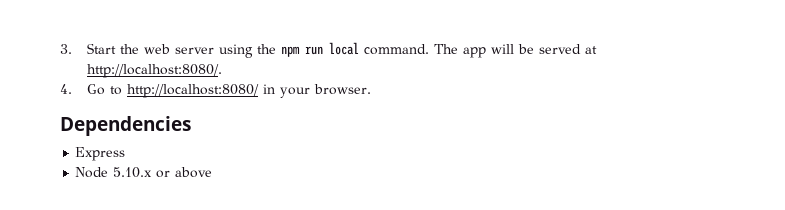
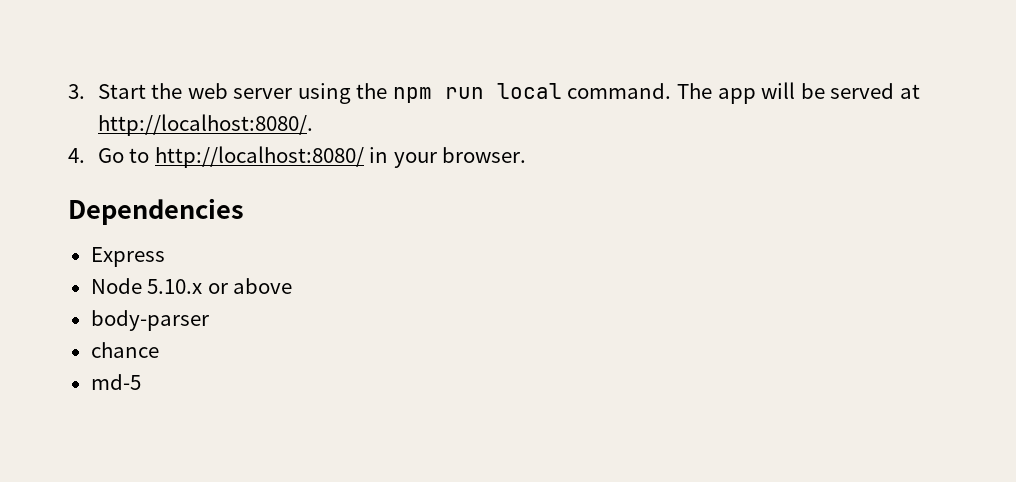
+ body-parser
+ chance
+ md-5

